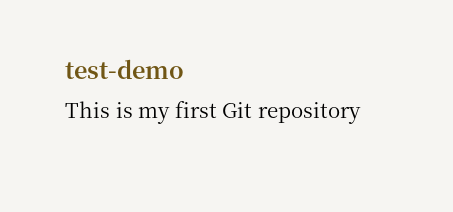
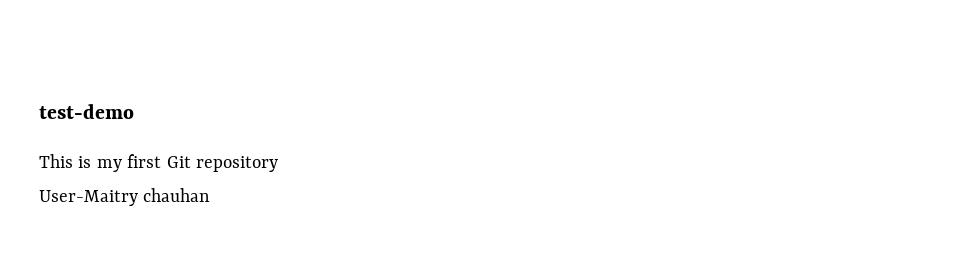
+ User-Maitry chauhan

